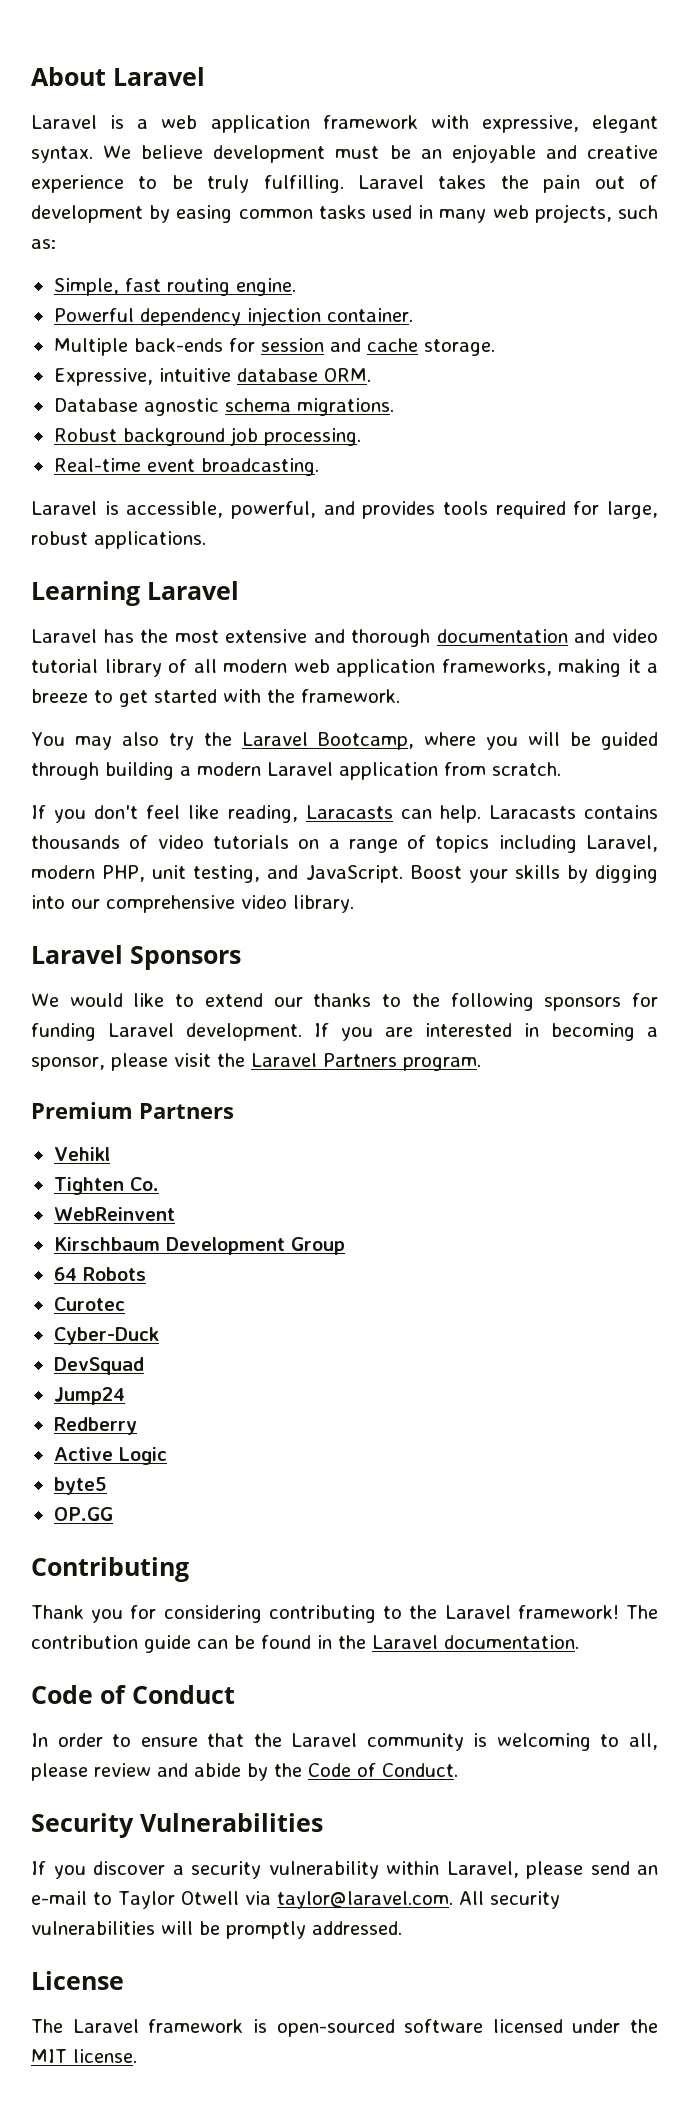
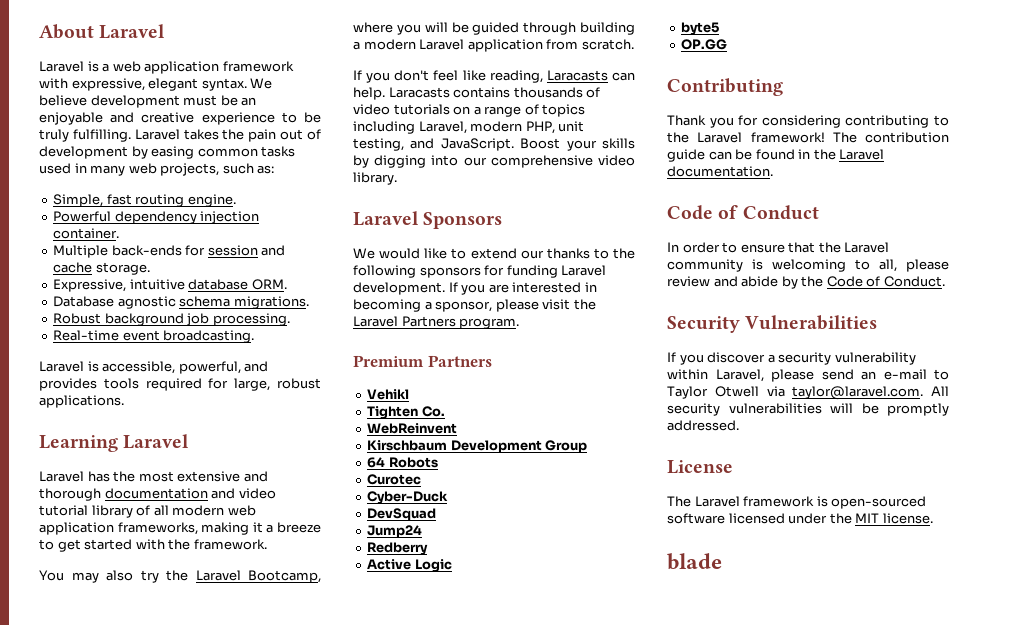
+ blade

